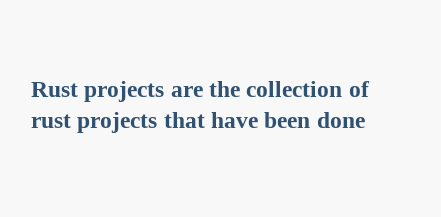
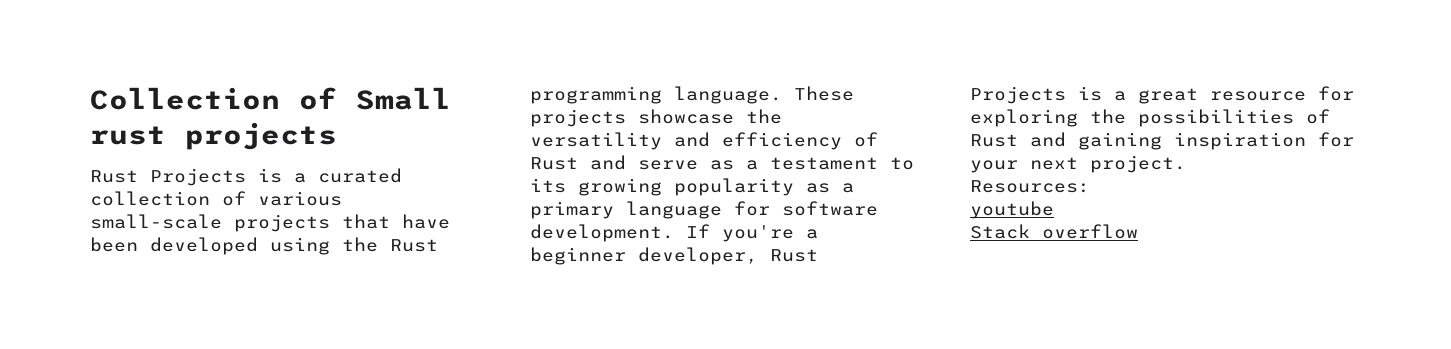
- Rust projects are the collection of rust projects that have been done
+ Collection of Small rust projects
+ Rust Projects is a curated collection of various small-scale projects that have been developed using the Rust programming language. These projects showcase the versatility and efficiency of Rust and serve as a testament to its growing popularity as a primary language for software development. If you're a beginner developer, Rust Projects is a great resource for exploring the possibilities of Rust and gaining inspiration for your next project.
+ Resources:
+ youtube
+ Stack overflow

